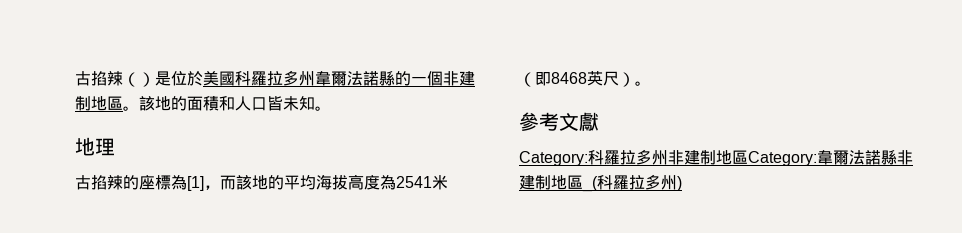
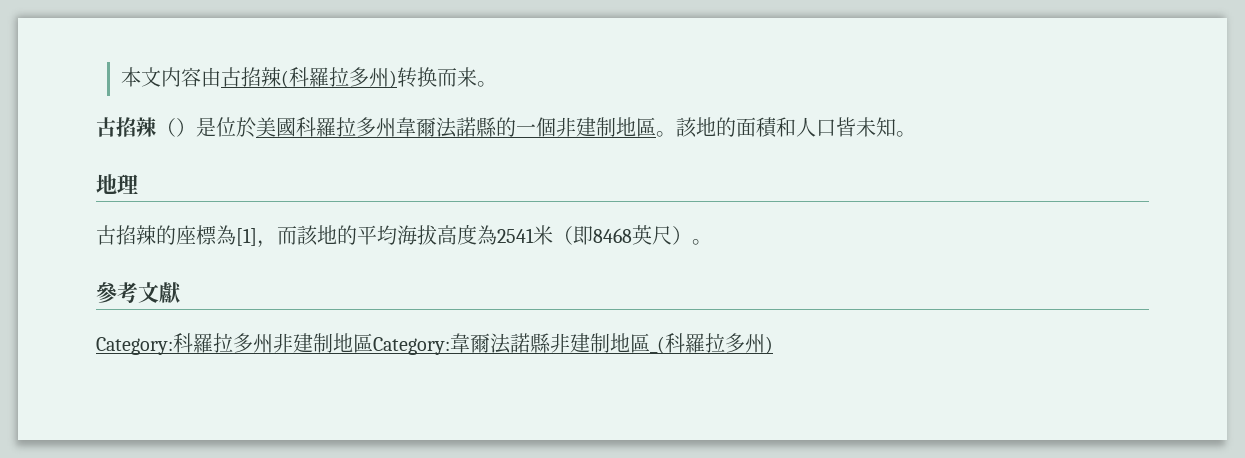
+ 本文内容由古掐辣(科羅拉多州)转换而来。

